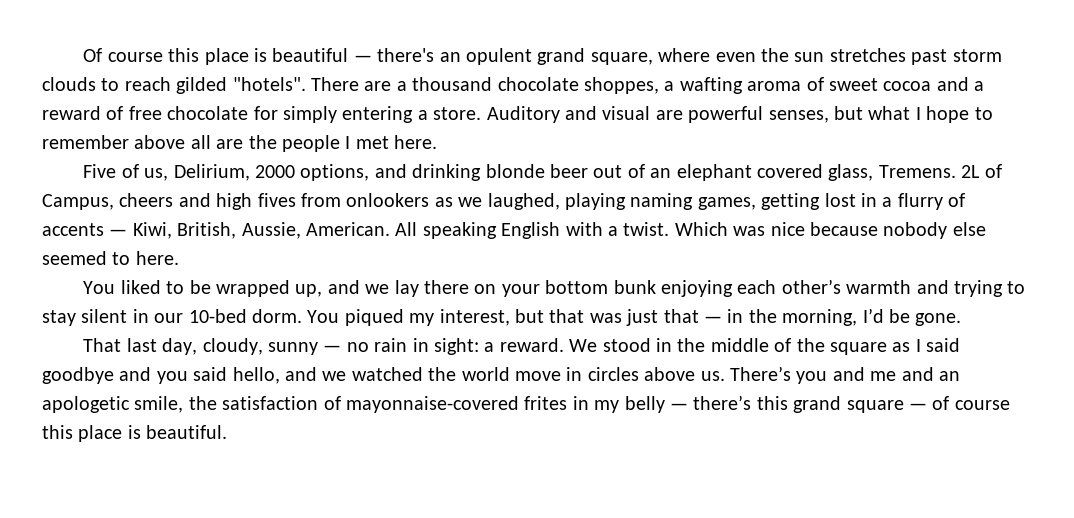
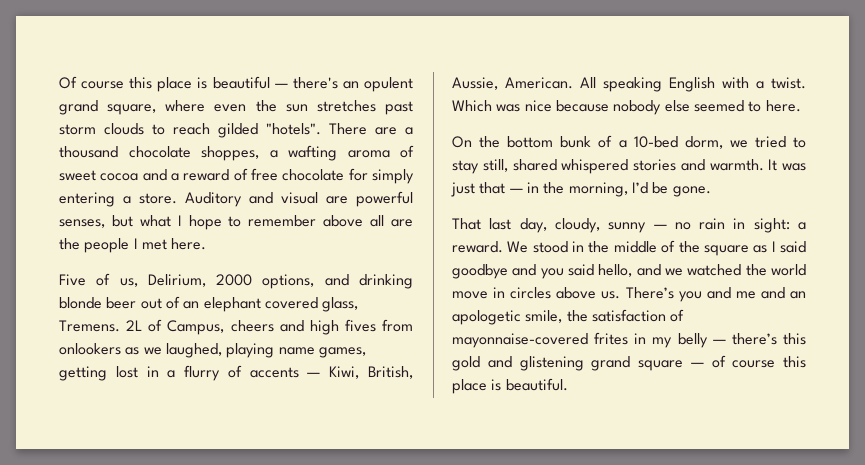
- 2L of Campus, cheers and high fives from onlookers as we laughed, playing naming games, getting lost in a flurry of accents — Kiwi, British, Aussie, American.
+ 2L of Campus, cheers and high fives from onlookers as we laughed, playing name games, getting lost in a flurry of accents — Kiwi, British, Aussie, American.
- You liked to be wrapped up, and we lay there on your bottom bunk enjoying each other’s warmth and trying to stay silent in our 10-bed dorm. You piqued my interest, but that was just that — in the morning, I’d be gone.
+ On the bottom bunk of a 10-bed dorm, we tried to stay still, shared whispered stories and warmth. It was just that — in the morning, I’d be gone.
- There’s you and me and an apologetic smile, the satisfaction of mayonnaise-covered frites in my belly — there’s this grand square — of course this place is beautiful.
+ There’s you and me and an apologetic smile, the satisfaction of mayonnaise-covered frites in my belly — there’s this gold and glistening grand square — of course this place is beautiful.

